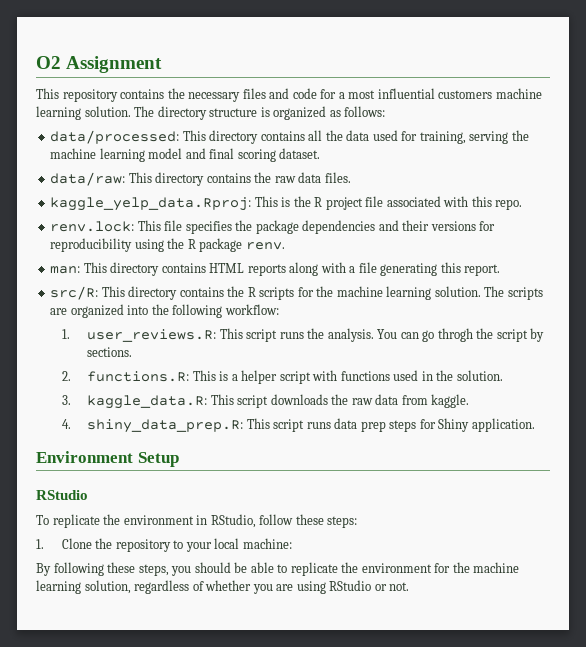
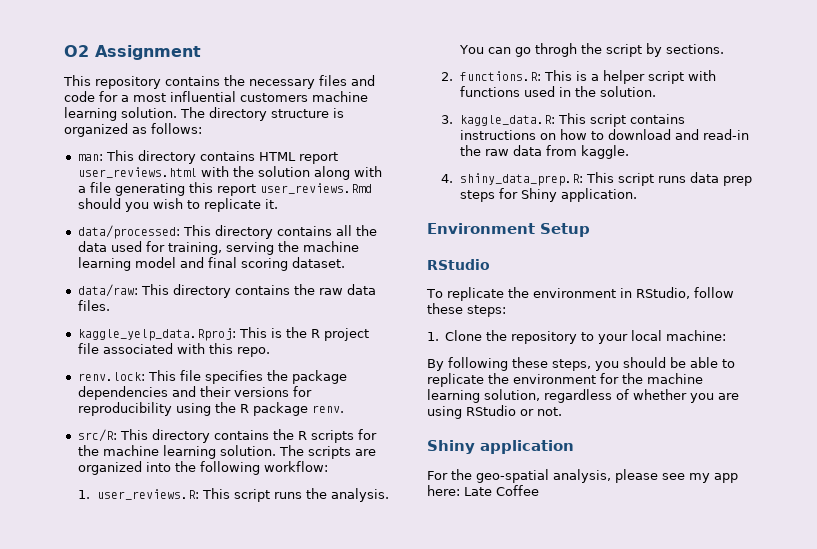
+ man: This directory contains HTML report user_reviews.html with the solution along with a file generating this report user_reviews.Rmd should you wish to replicate it.
- man: This directory contains HTML reports along with a file generating this report.
- 3. kaggle_data.R: This script downloads the raw data from kaggle.
+ 3. kaggle_data.R: This script contains instructions on how to download and read-in the raw data from kaggle.
+ Shiny application
+ For the geo-spatial analysis, please see my app here: Late Coffee

